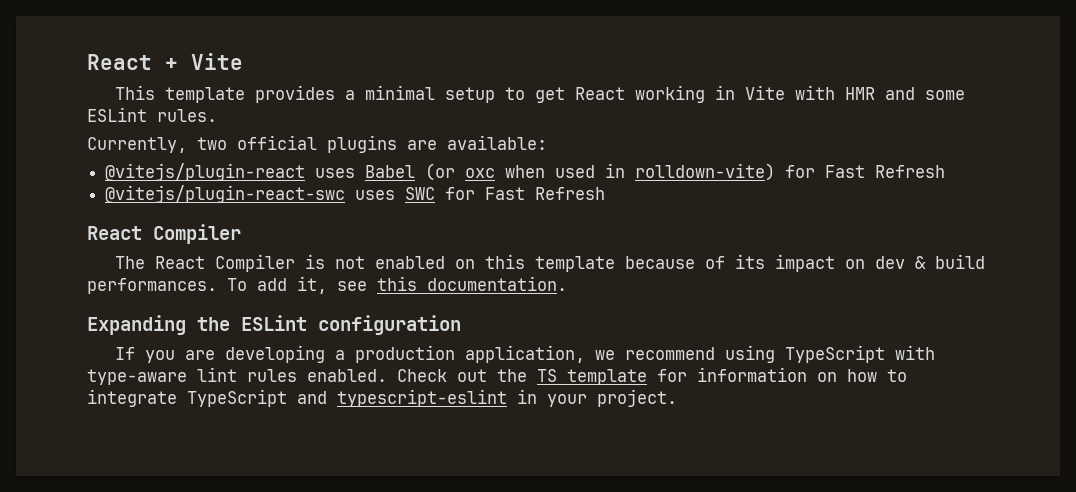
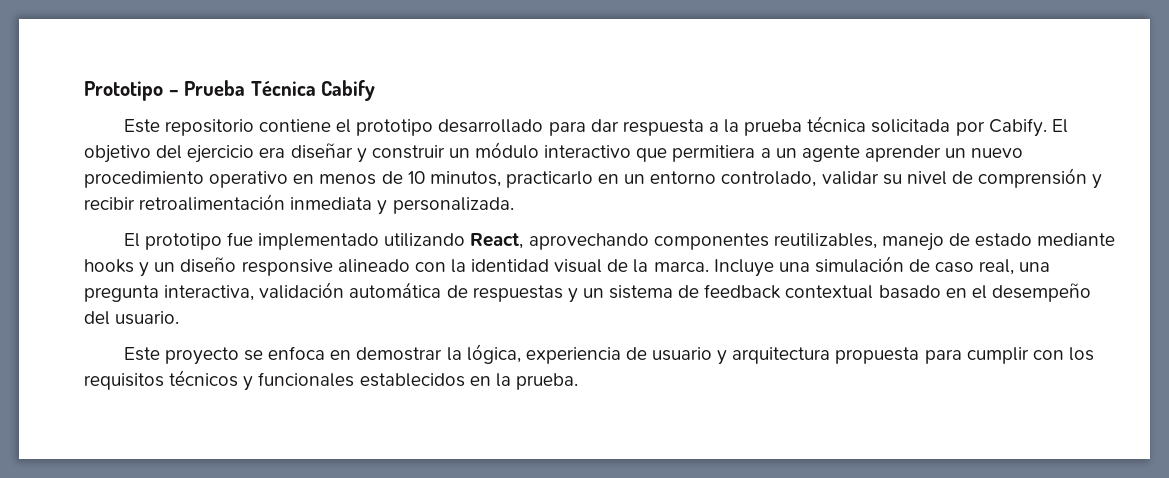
- React + Vite
- This template provides a minimal setup to get React working in Vite with HMR and some ESLint rules.
- Currently, two official plugins are available:
- @vitejs/plugin-react uses Babel (or oxc when used in rolldown-vite) for Fast Refresh
- @vitejs/plugin-react-swc uses SWC for Fast Refresh
- React Compiler
- The React Compiler is not enabled on this template because of its impact on dev & build performances. To add it, see this documentation.
- Expanding the ESLint configuration
- If you are developing a production application, we recommend using TypeScript with type-aware lint rules enabled. Check out the TS template for information on how to integrate TypeScript and typescript-eslint in your project.
+ Prototipo – Prueba Técnica Cabify
+ Este repositorio contiene el prototipo desarrollado para dar respuesta a la prueba técnica solicitada por Cabify. El objetivo del ejercicio era diseñar y construir un módulo interactivo que permitiera a un agente aprender un nuevo procedimiento operativo en menos de 10 minutos, practicarlo en un entorno controlado, validar su nivel de comprensión y recibir retroalimentación inmediata y personalizada.
+ El prototipo fue implementado utilizando React, aprovechando componentes reutilizables, manejo de estado mediante hooks y un diseño responsive alineado con la identidad visual de la marca. Incluye una simulación de caso real, una pregunta interactiva, validación automática de respuestas y un sistema de feedback contextual basado en el desempeño del usuario.
+ Este proyecto se enfoca en demostrar la lógica, experiencia de usuario y arquitectura propuesta para cumplir con los requisitos técnicos y funcionales establecidos en la prueba.

